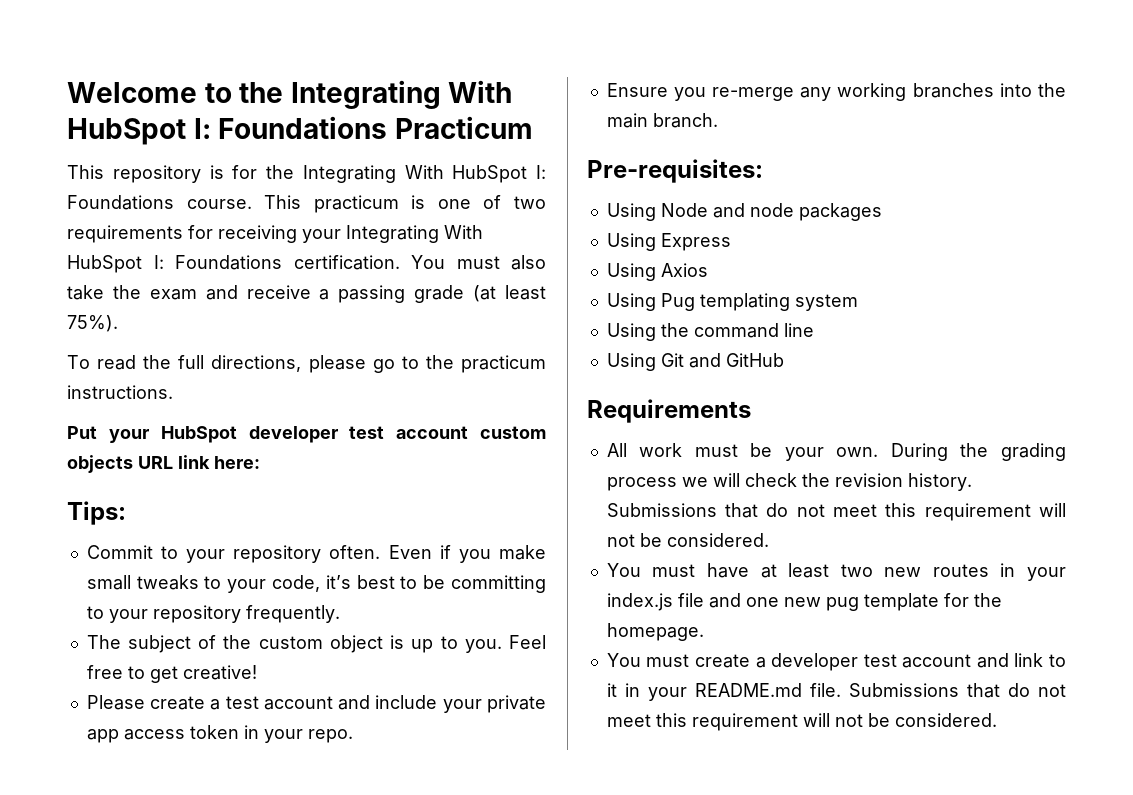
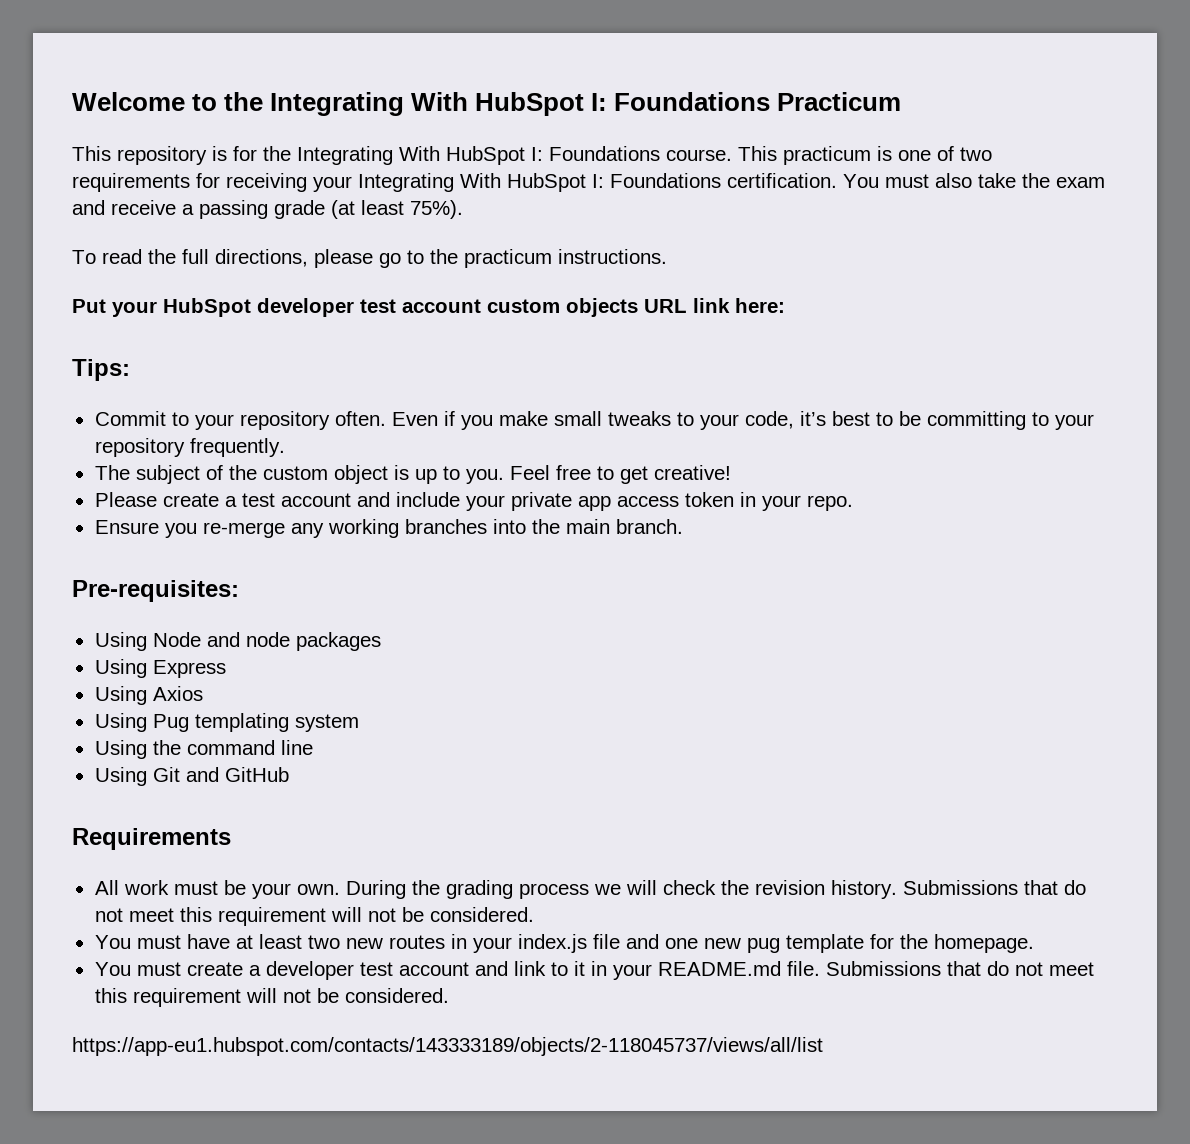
+ https://app-eu1.hubspot.com/contacts/143333189/objects/2-118045737/views/all/list

